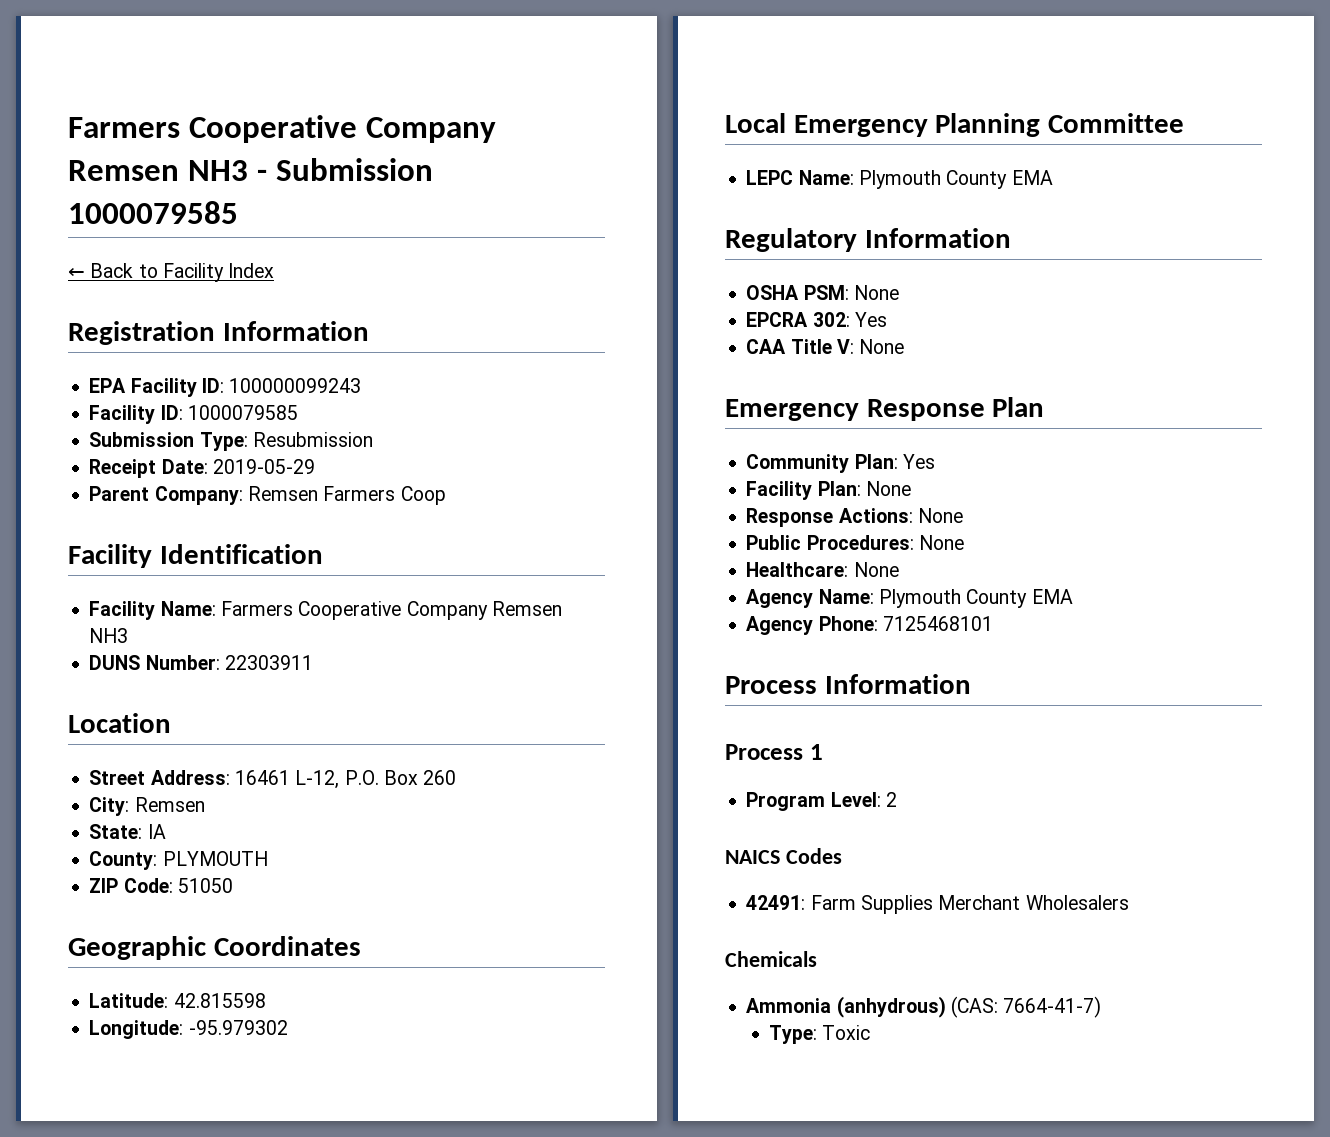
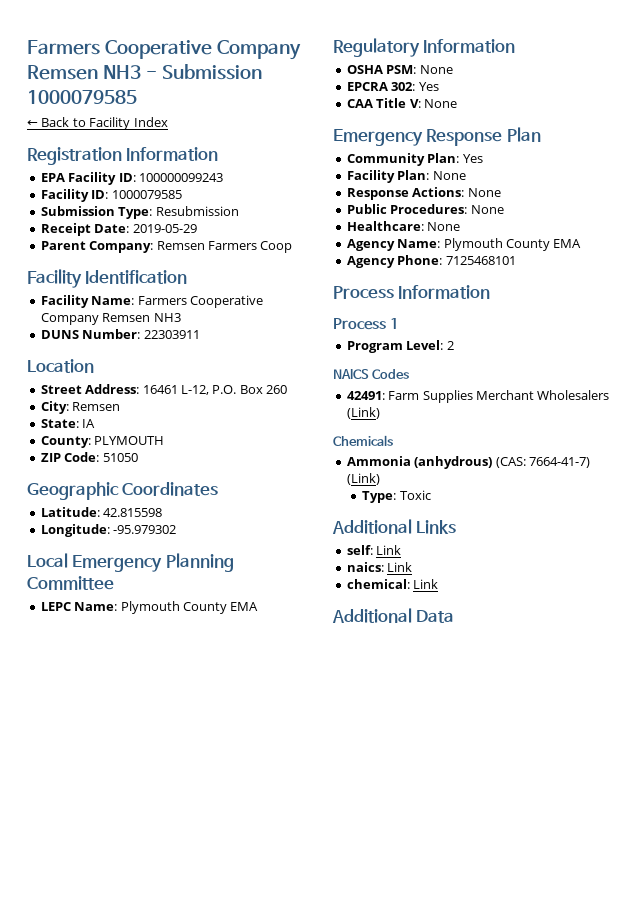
- 42491: Farm Supplies Merchant Wholesalers
+ 42491: Farm Supplies Merchant Wholesalers (Link)
- Ammonia (anhydrous) (CAS: 7664-41-7)
+ Ammonia (anhydrous) (CAS: 7664-41-7) (Link)
+ Additional Links
+ self: Link
+ naics: Link
+ chemical: Link
+ Additional Data

